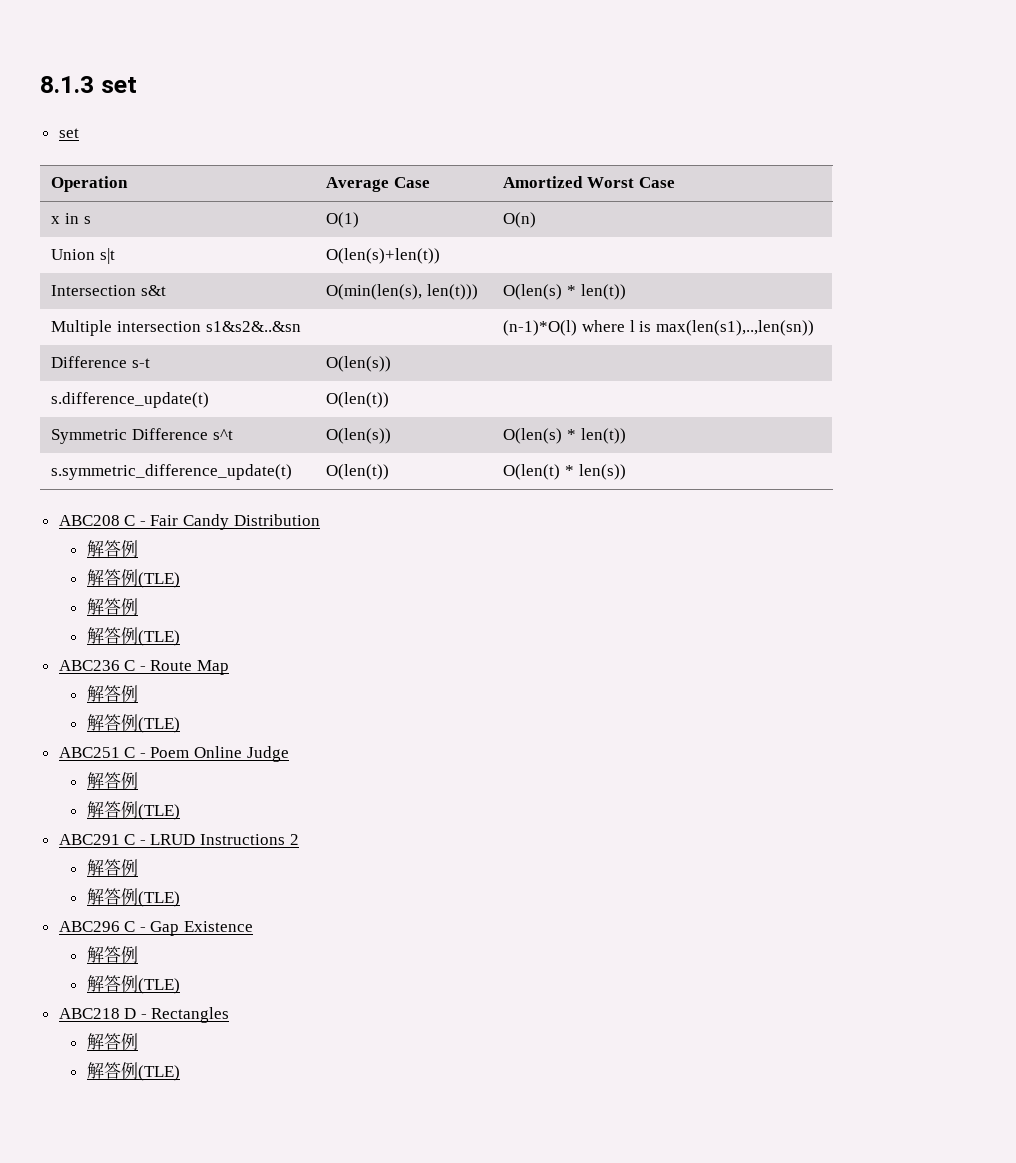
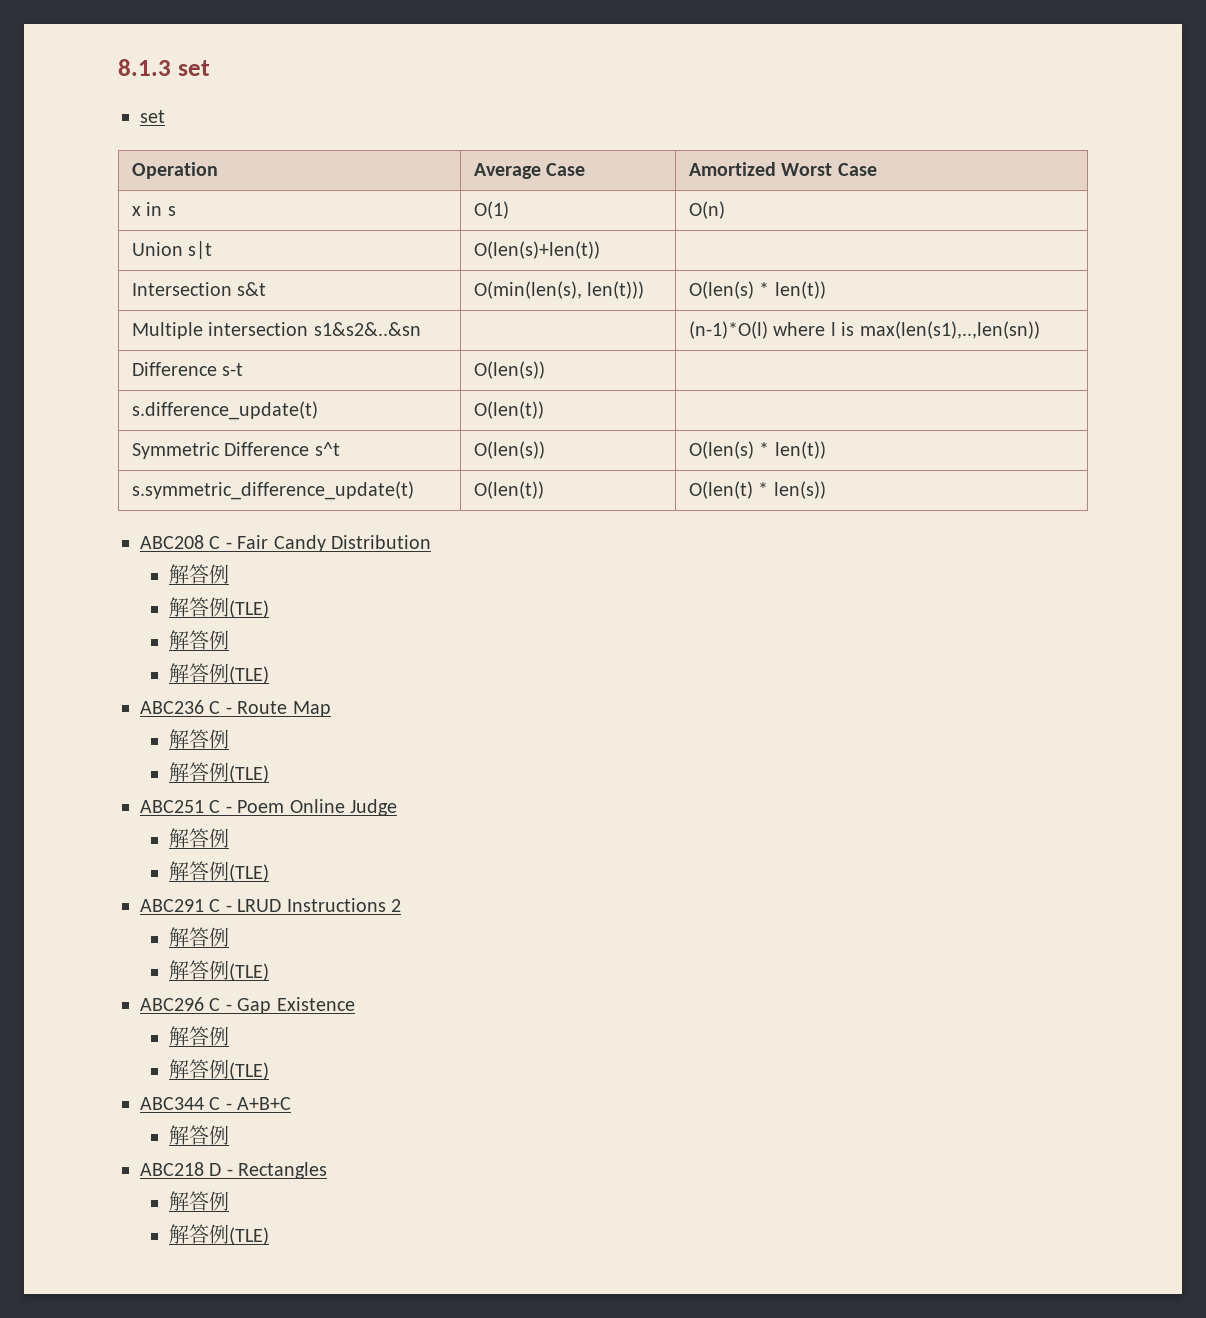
+ ABC344 C - A+B+C
+ 解答例

